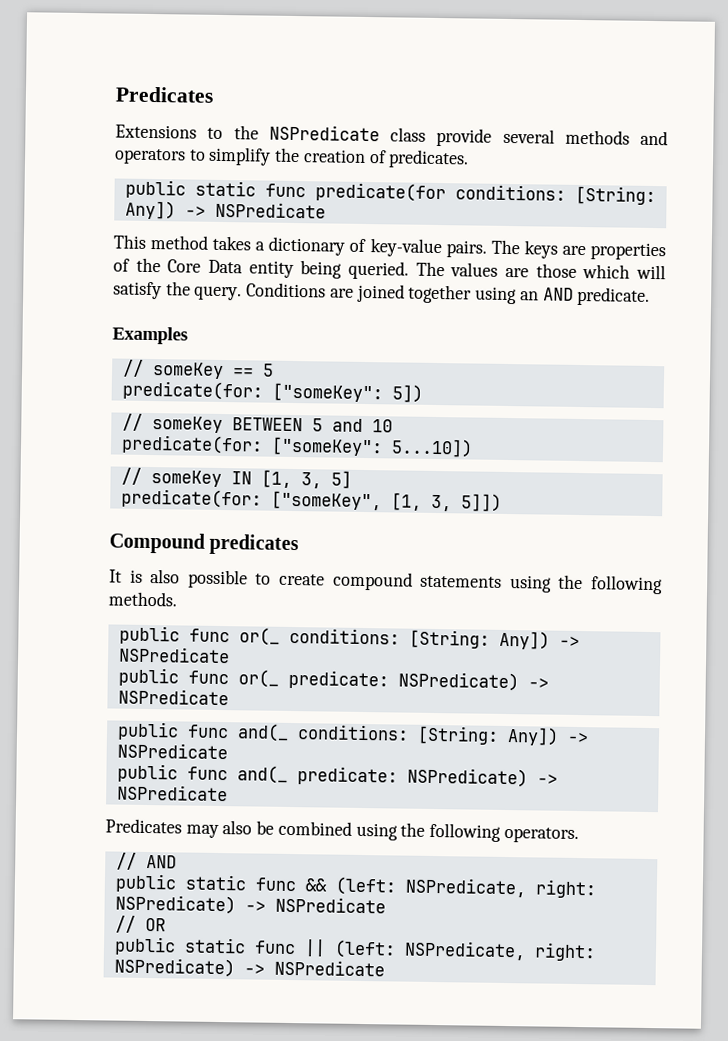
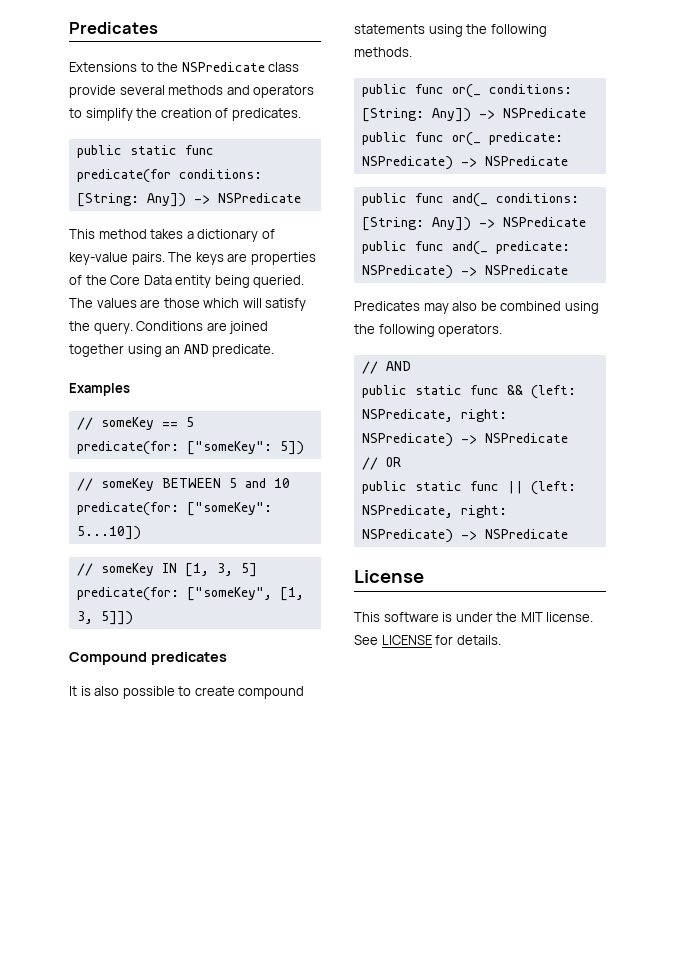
+ License
+ This software is under the MIT license. See LICENSE for details.

